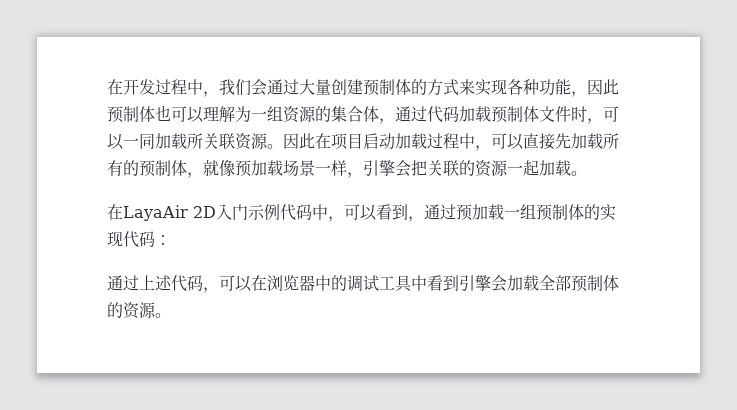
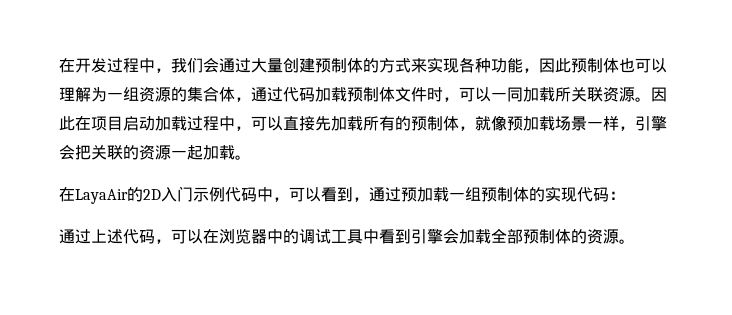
- 在LayaAir 2D入门示例代码中，可以看到，通过预加载一组预制体的实现代码：
+ 在LayaAir的2D入门示例代码中，可以看到，通过预加载一组预制体的实现代码：

